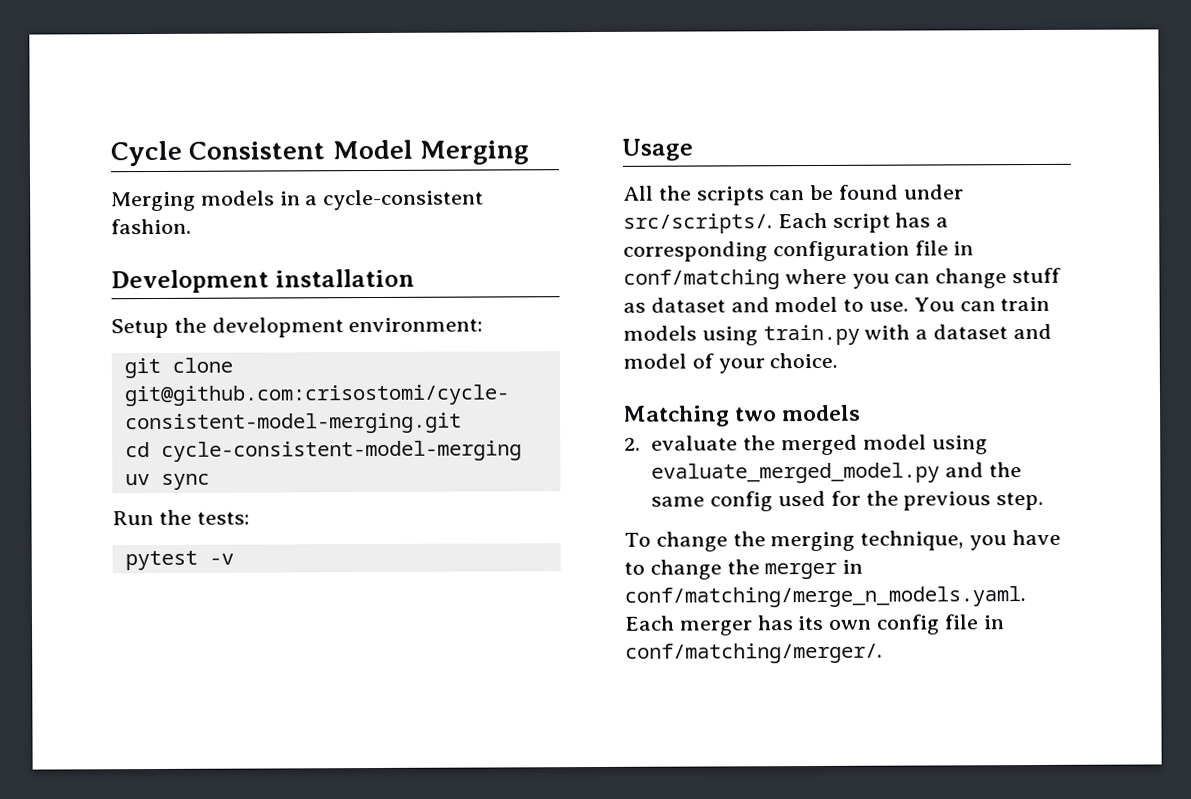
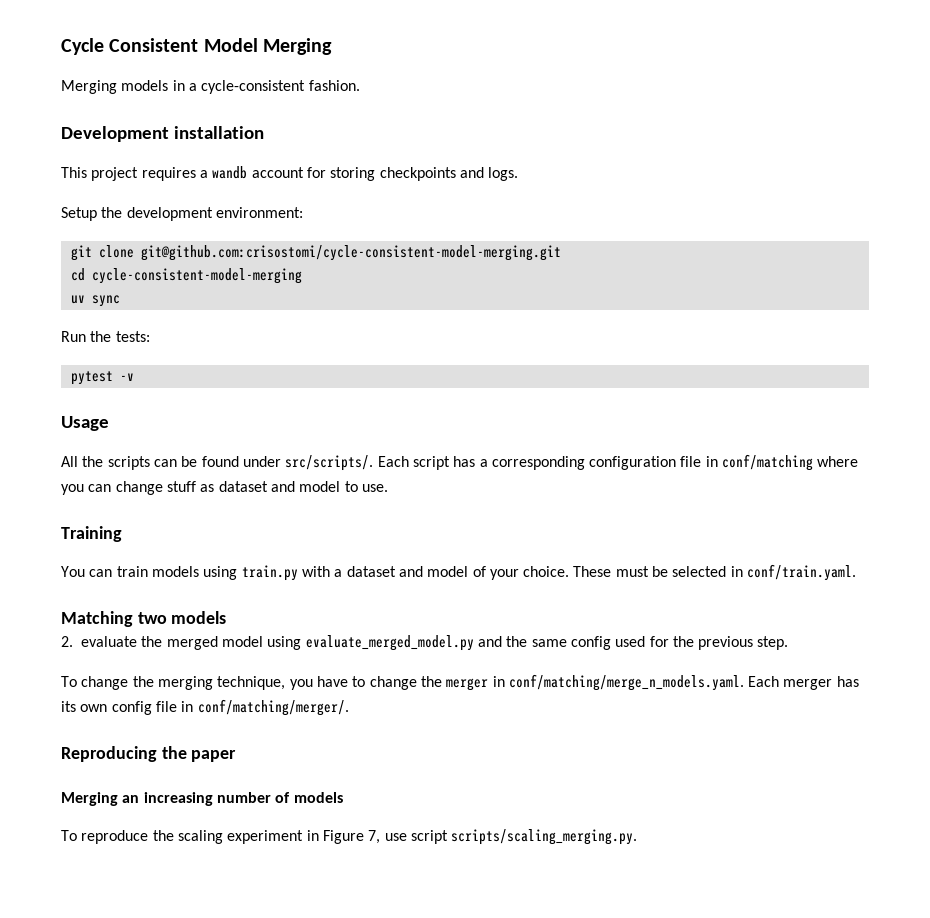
+ This project requires a wandb account for storing checkpoints and logs.
- Each script has a corresponding configuration file in conf/matching where you can change stuff as dataset and model to use. You can train models using train.py with a dataset and model of your choice.
+ Each script has a corresponding configuration file in conf/matching where you can change stuff as dataset and model to use.
+ Training
+ You can train models using train.py with a dataset and model of your choice. These must be selected in conf/train.yaml.
+ Reproducing the paper
+ Merging an increasing number of models
+ To reproduce the scaling experiment in Figure 7, use script scripts/scaling_merging.py.

